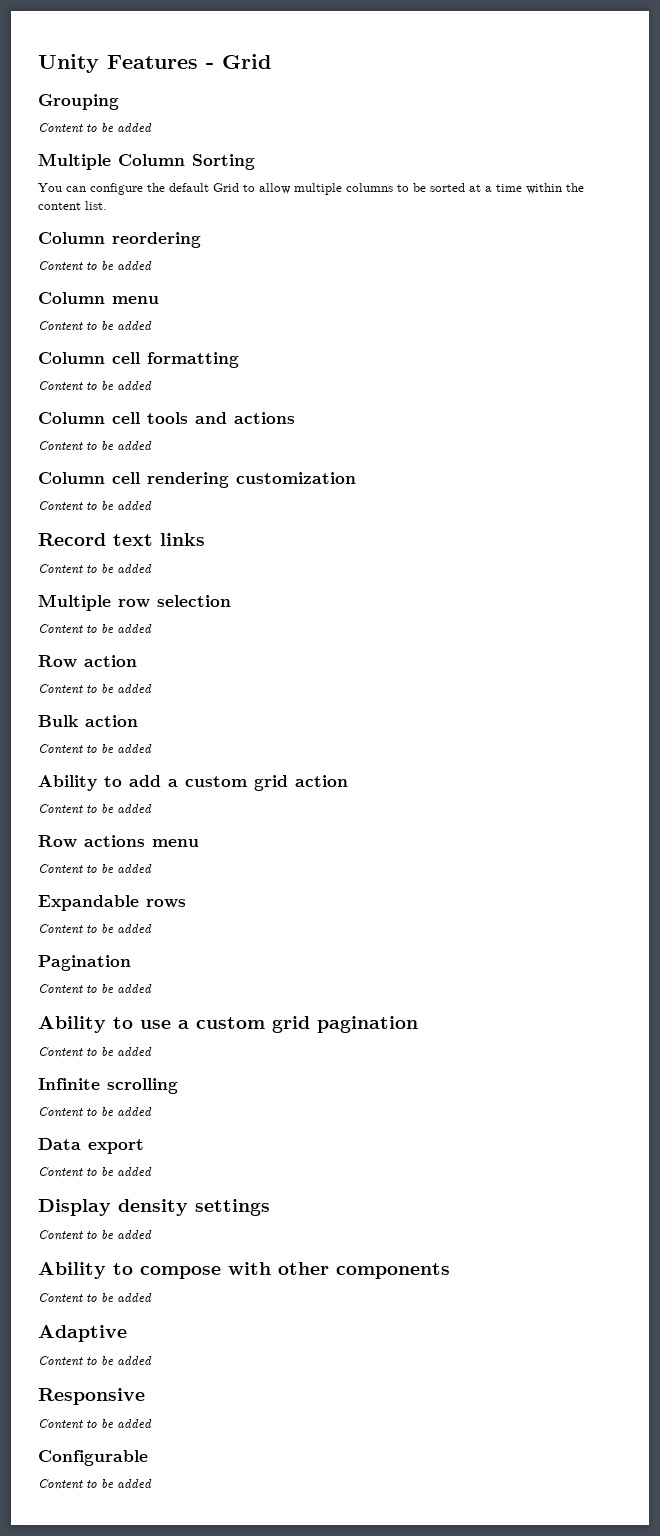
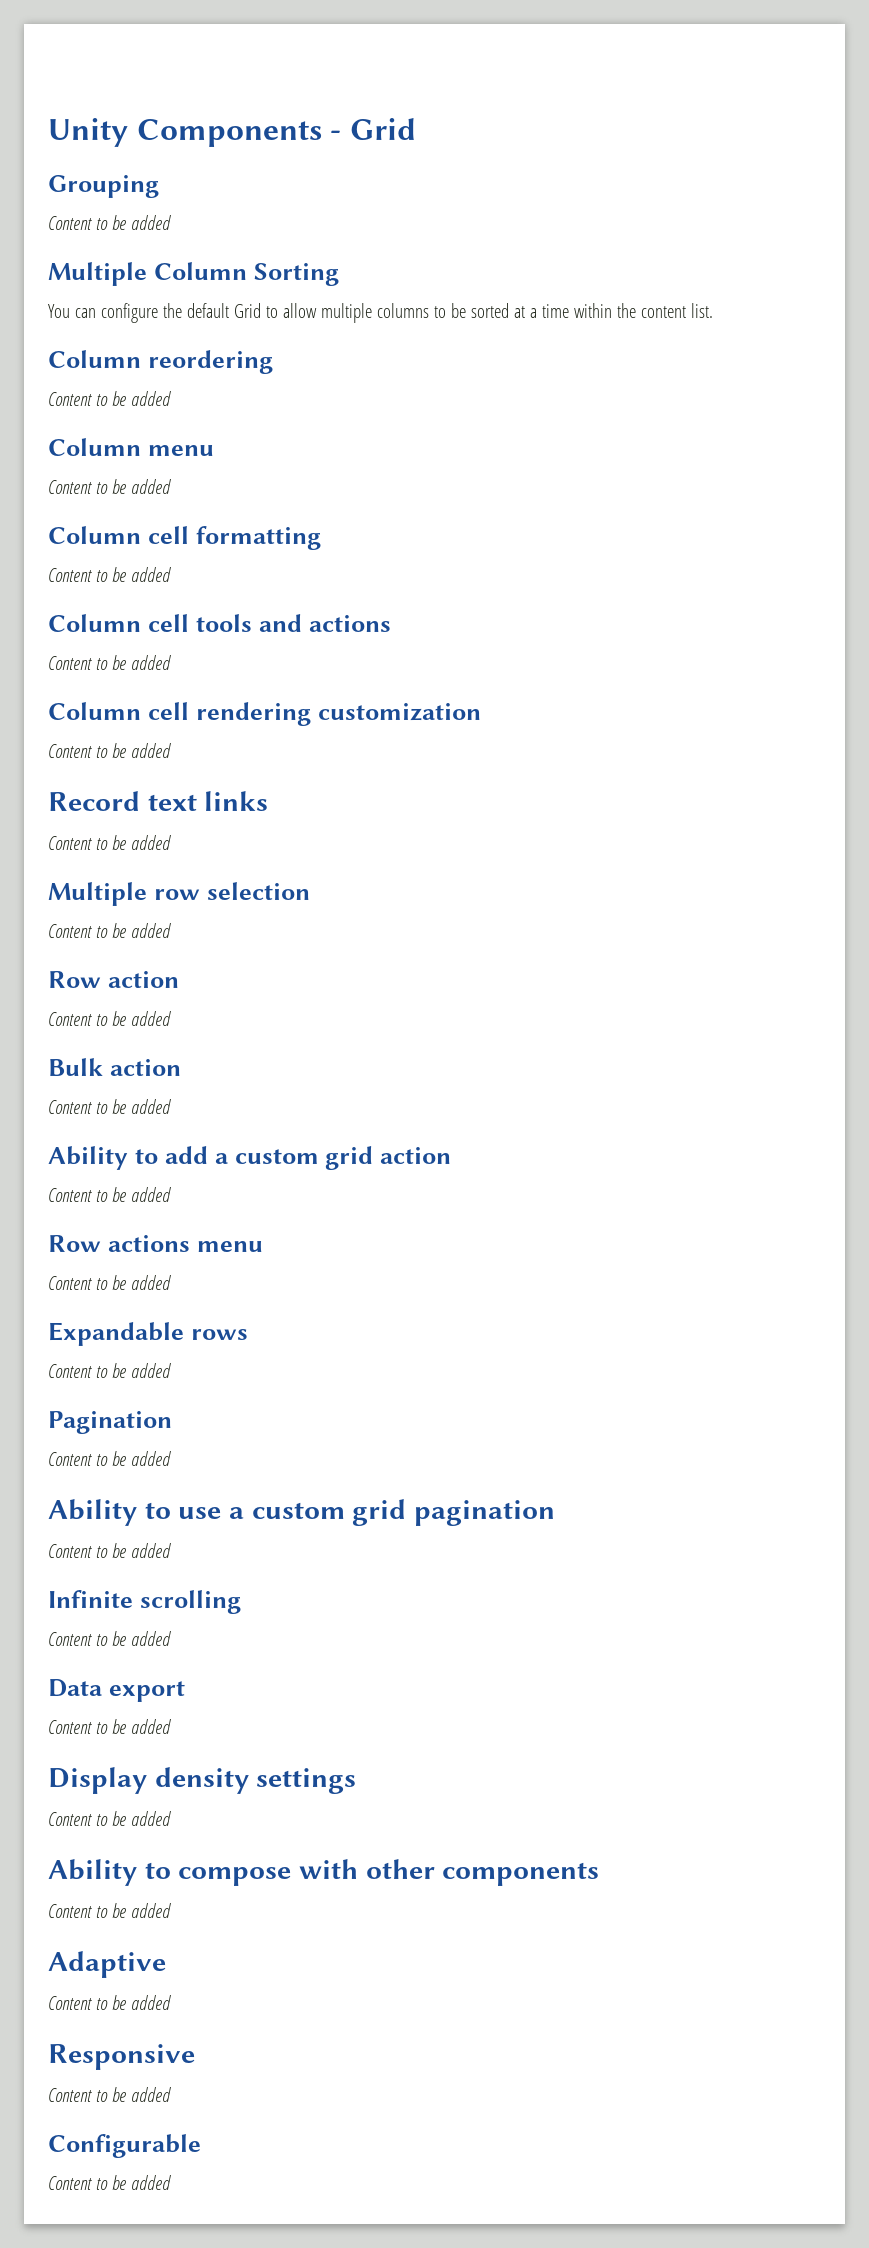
- Unity Features - Grid
+ Unity Components - Grid

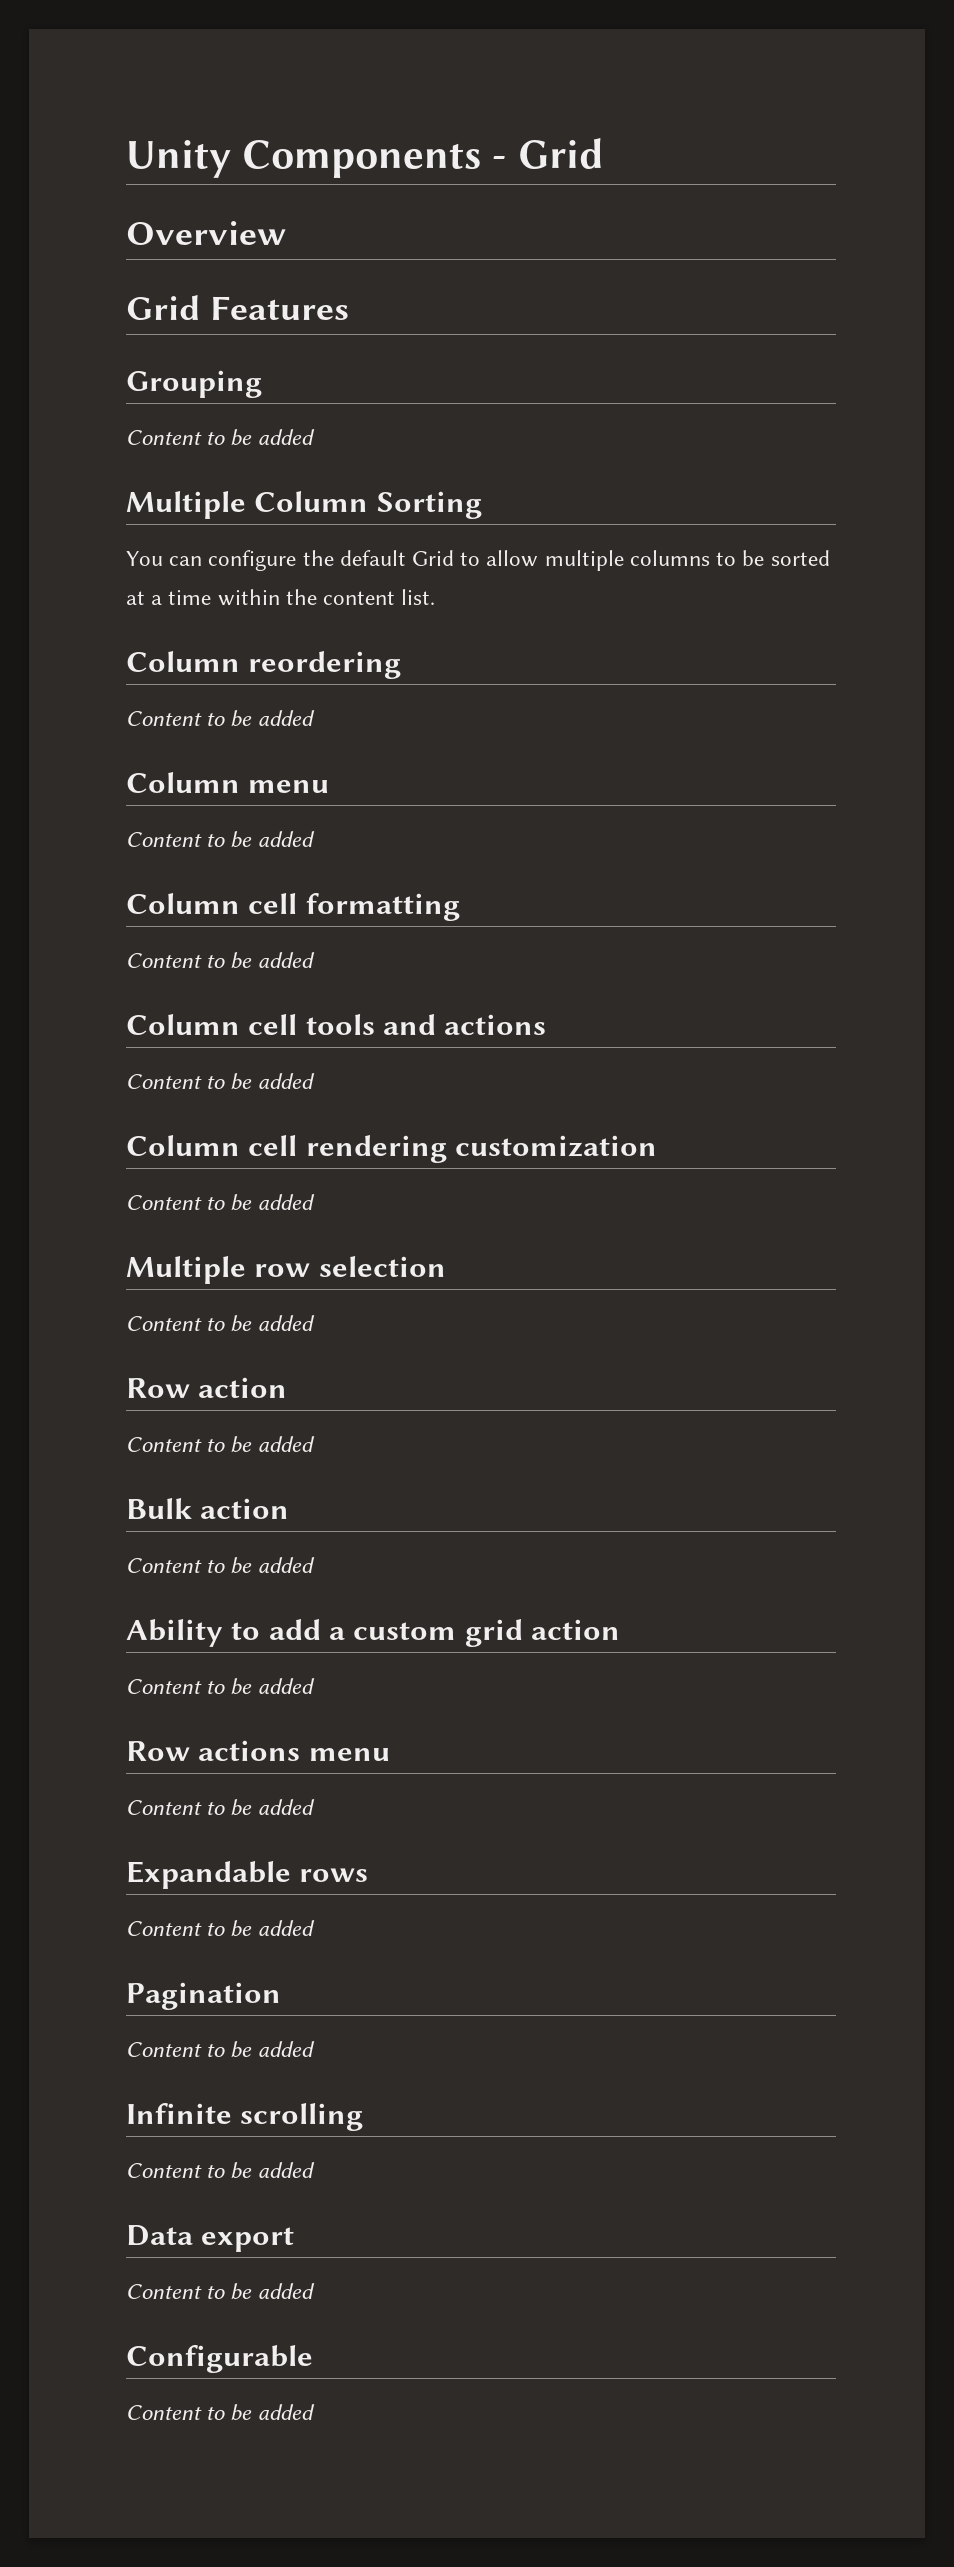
+ Overview
+ Grid Features
- Record text links
- Content to be added
- Ability to use a custom grid pagination
- Content to be added
- Display density settings
- Content to be added
- Ability to compose with other components
- Content to be added
- Adaptive
- Content to be added
- Responsive
- Content to be added

